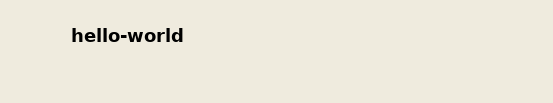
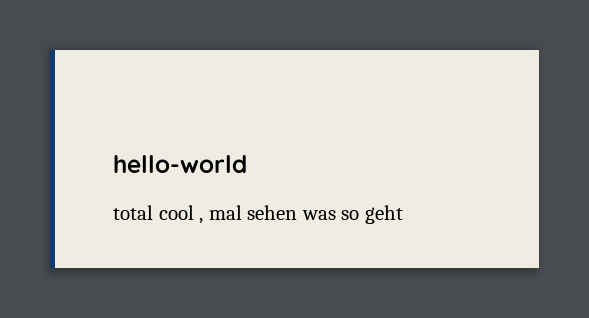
+ total cool , mal sehen was so geht

